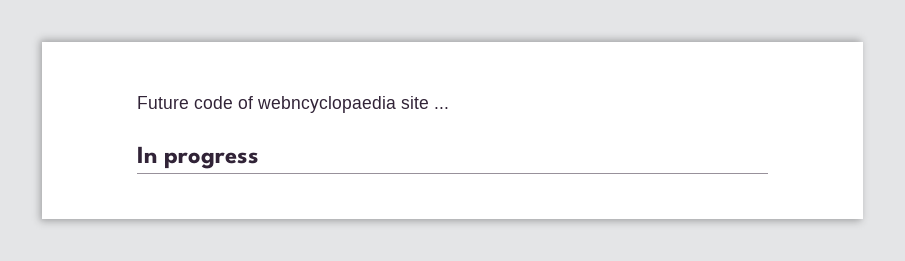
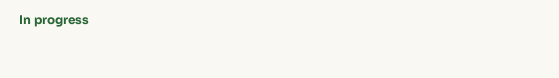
- Future code of webncyclopaedia site ...

